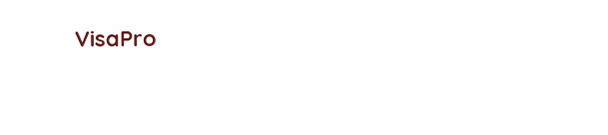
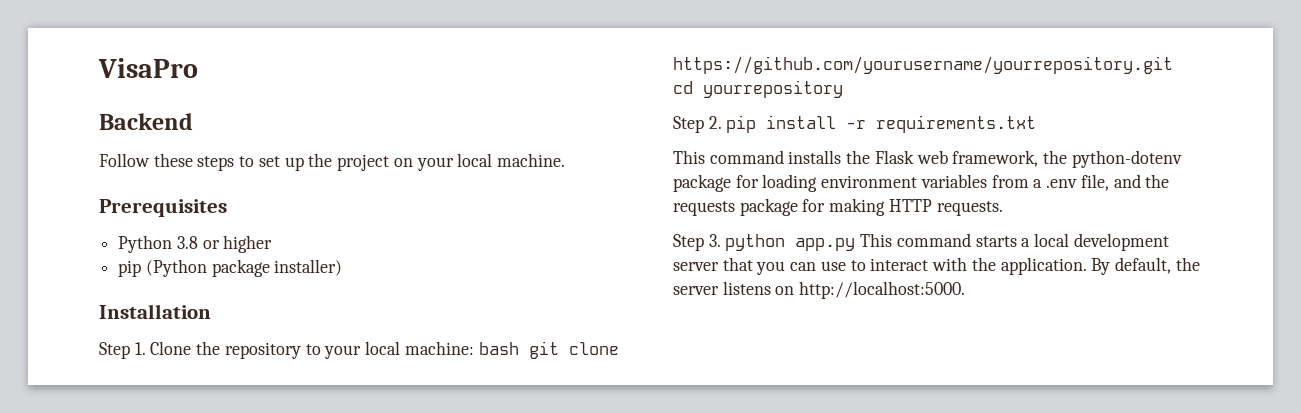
+ Backend
+ Follow these steps to set up the project on your local machine.
+ Prerequisites
+ Python 3.8 or higher
+ pip (Python package installer)
+ Installation
+ Step 1. Clone the repository to your local machine: bash git clone https://github.com/yourusername/yourrepository.git cd yourrepository
+ Step 2. pip install -r requirements.txt
+ This command installs the Flask web framework, the python-dotenv package for loading environment variables from a .env file, and the requests package for making HTTP requests.
+ Step 3. python app.py This command starts a local development server that you can use to interact with the application. By default, the server listens on http://localhost:5000.

